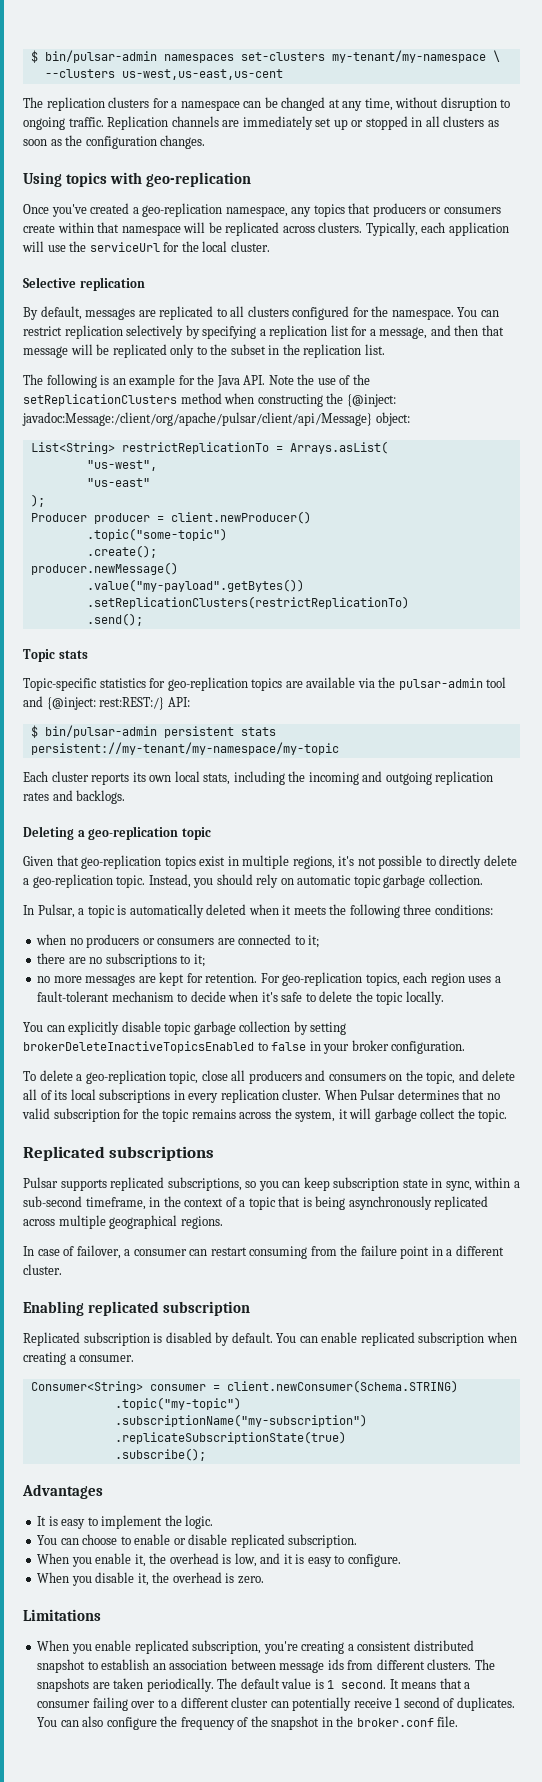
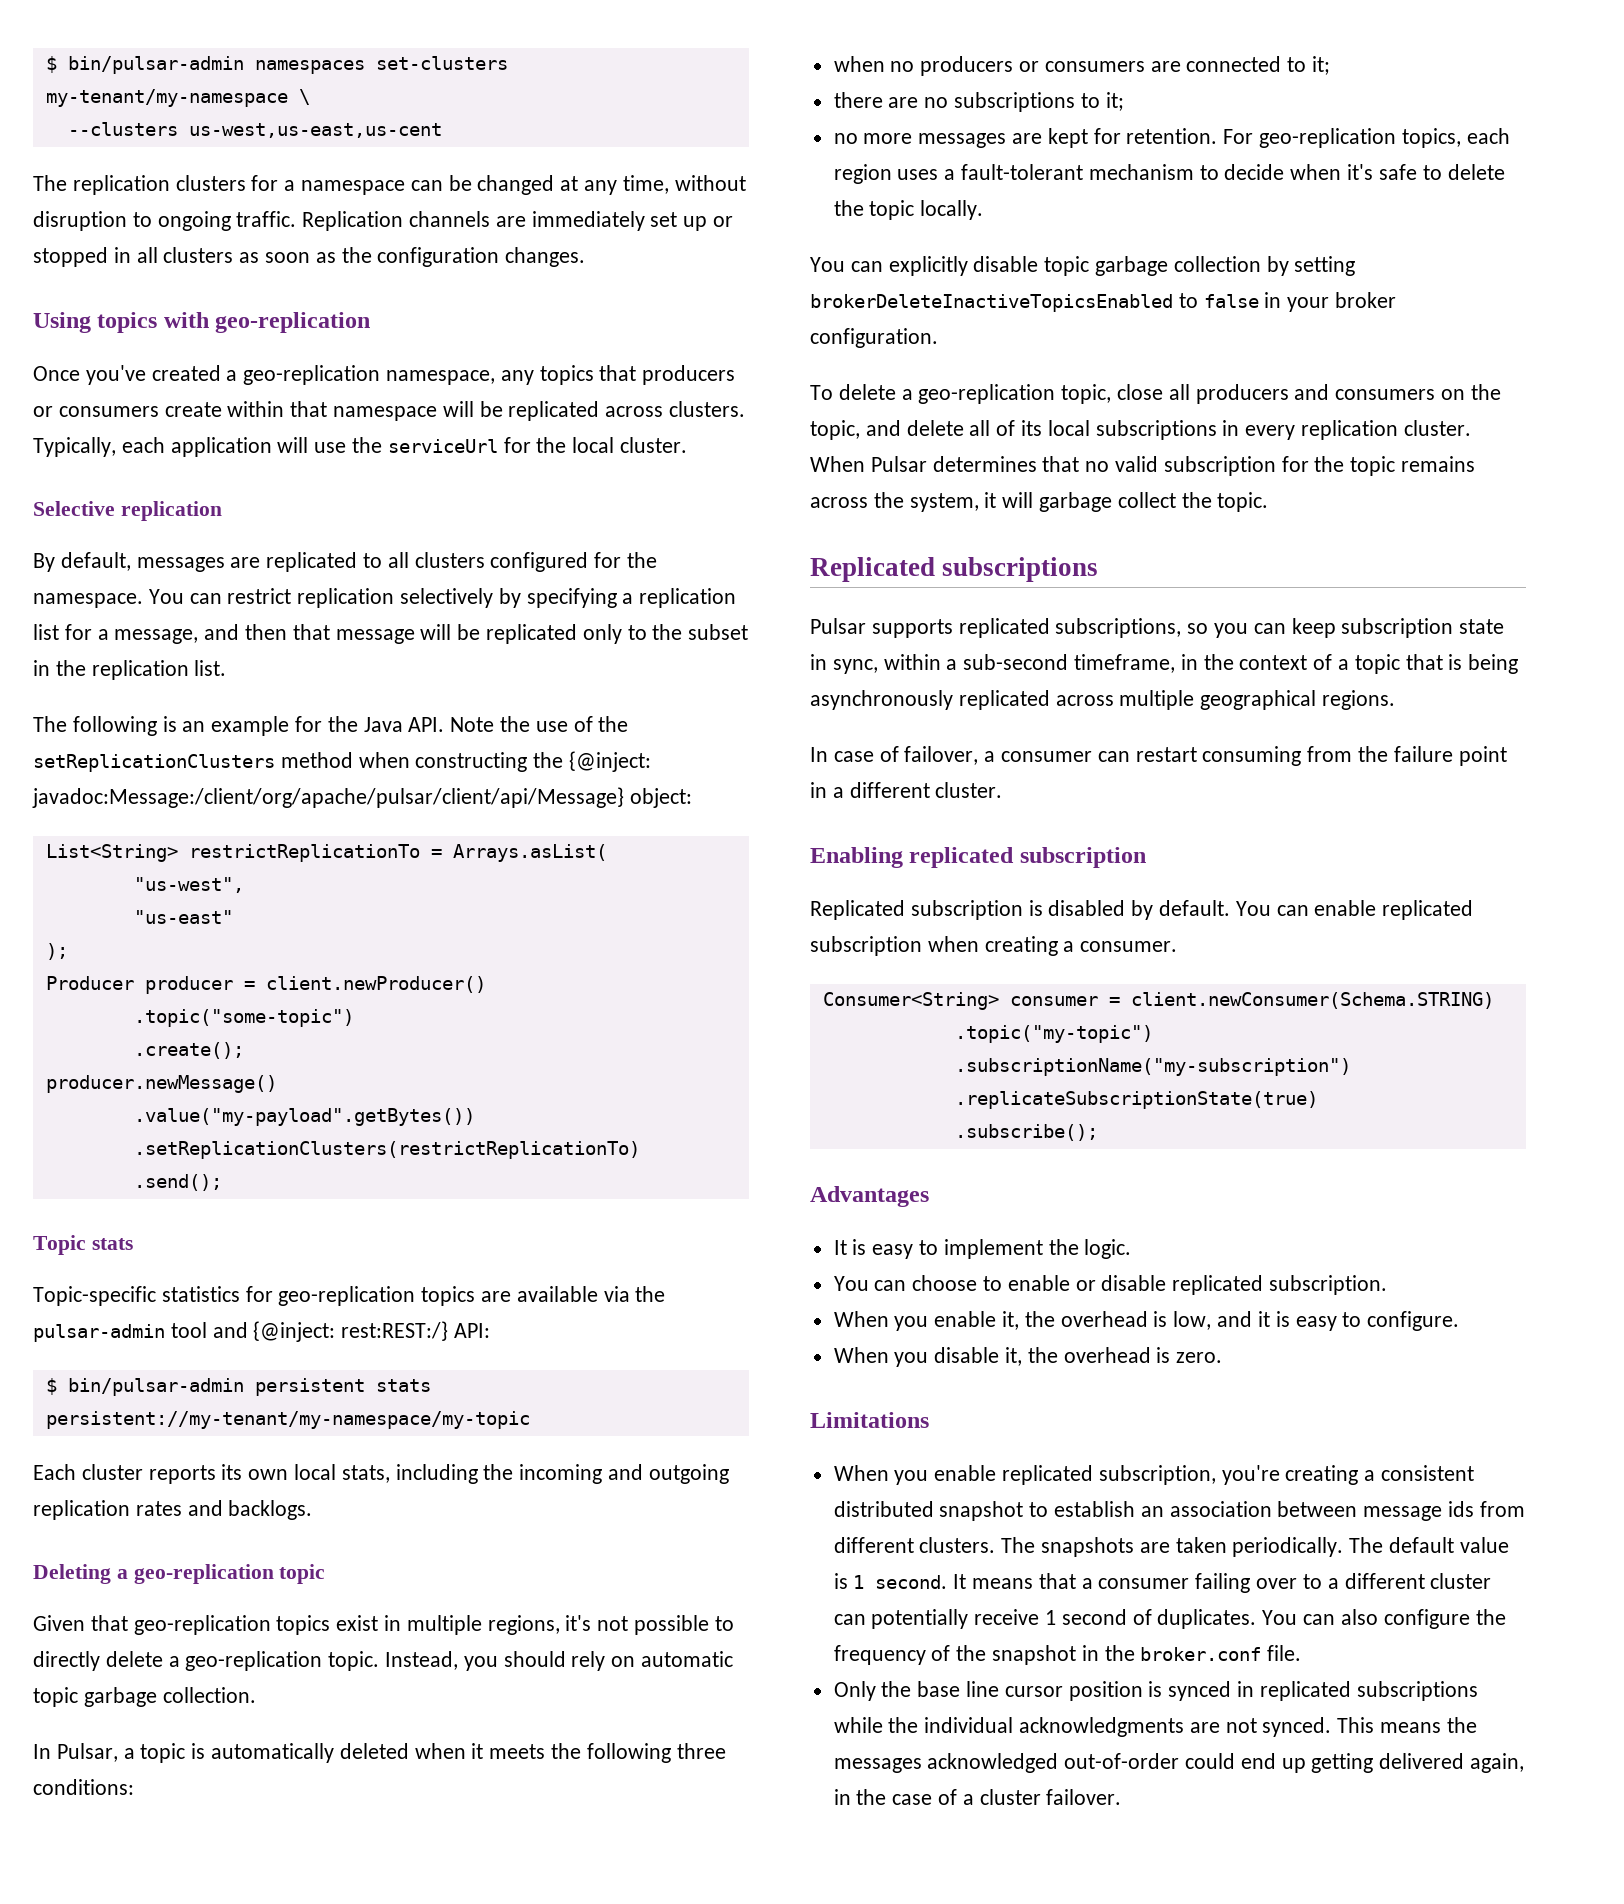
+ Only the base line cursor position is synced in replicated subscriptions while the individual acknowledgments are not synced. This means the messages acknowledged out-of-order could end up getting delivered again, in the case of a cluster failover.

